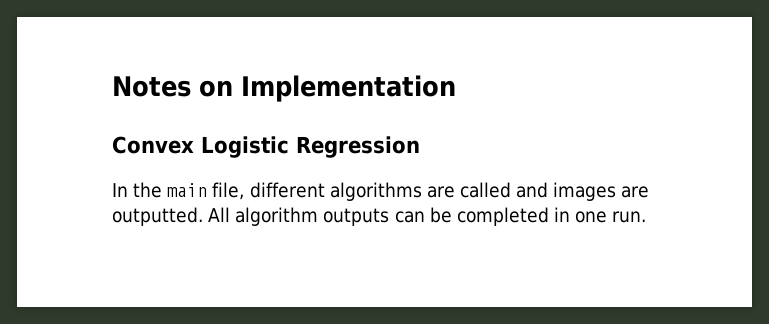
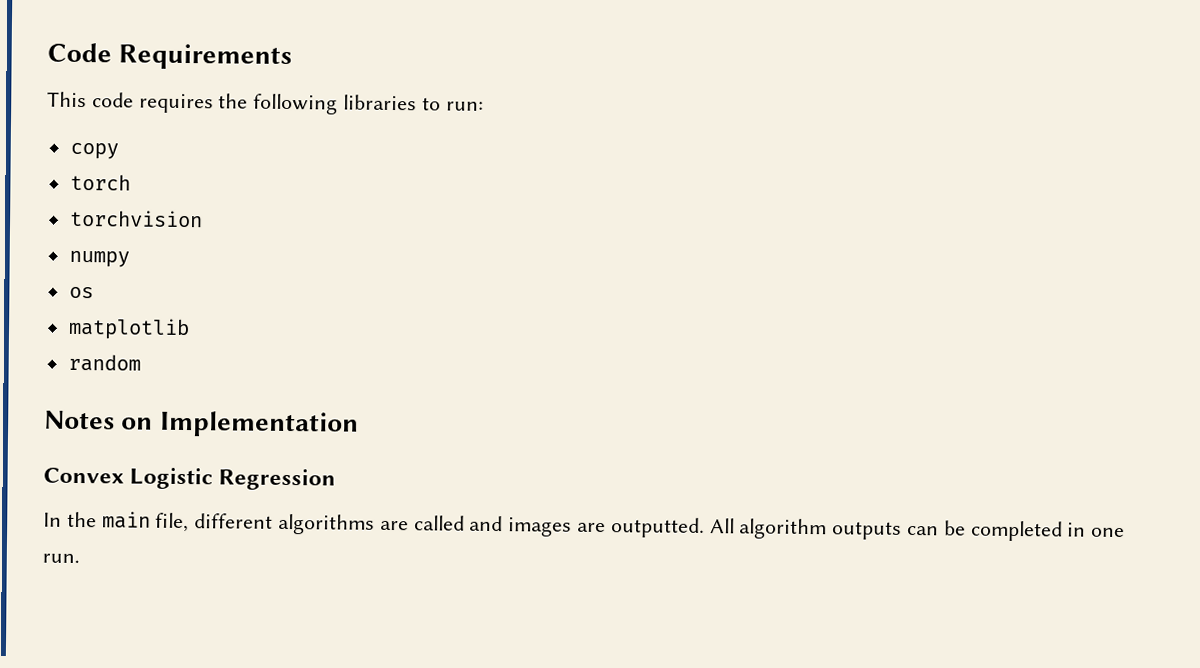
+ Code Requirements
+ This code requires the following libraries to run:
+ copy
+ torch
+ torchvision
+ numpy
+ os
+ matplotlib
+ random

